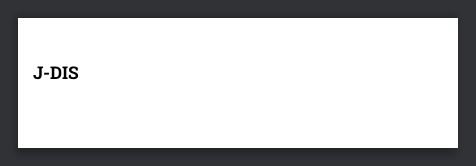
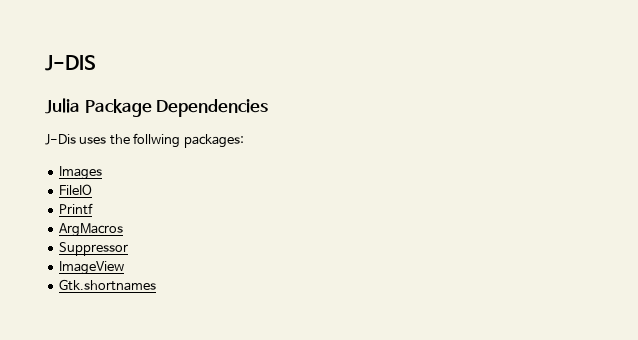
+ Julia Package Dependencies
+ J-Dis uses the follwing packages:
+ Images
+ FileIO
+ Printf
+ ArgMacros
+ Suppressor
+ ImageView
+ Gtk.shortnames

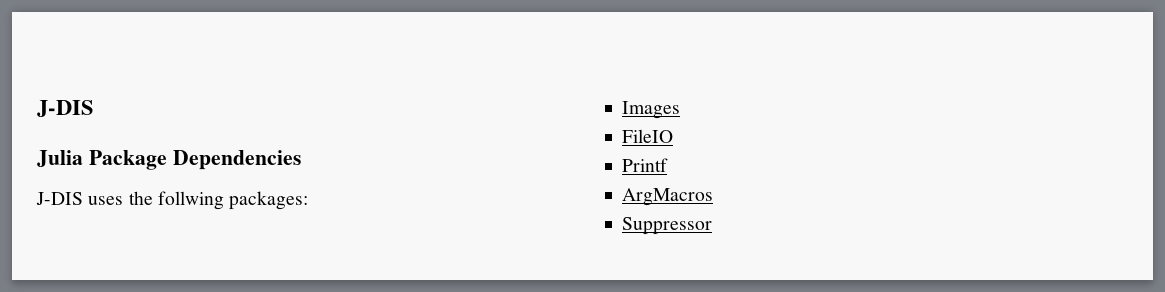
- J-Dis uses the follwing packages:
+ J-DIS uses the follwing packages:
- ImageView
- Gtk.shortnames

